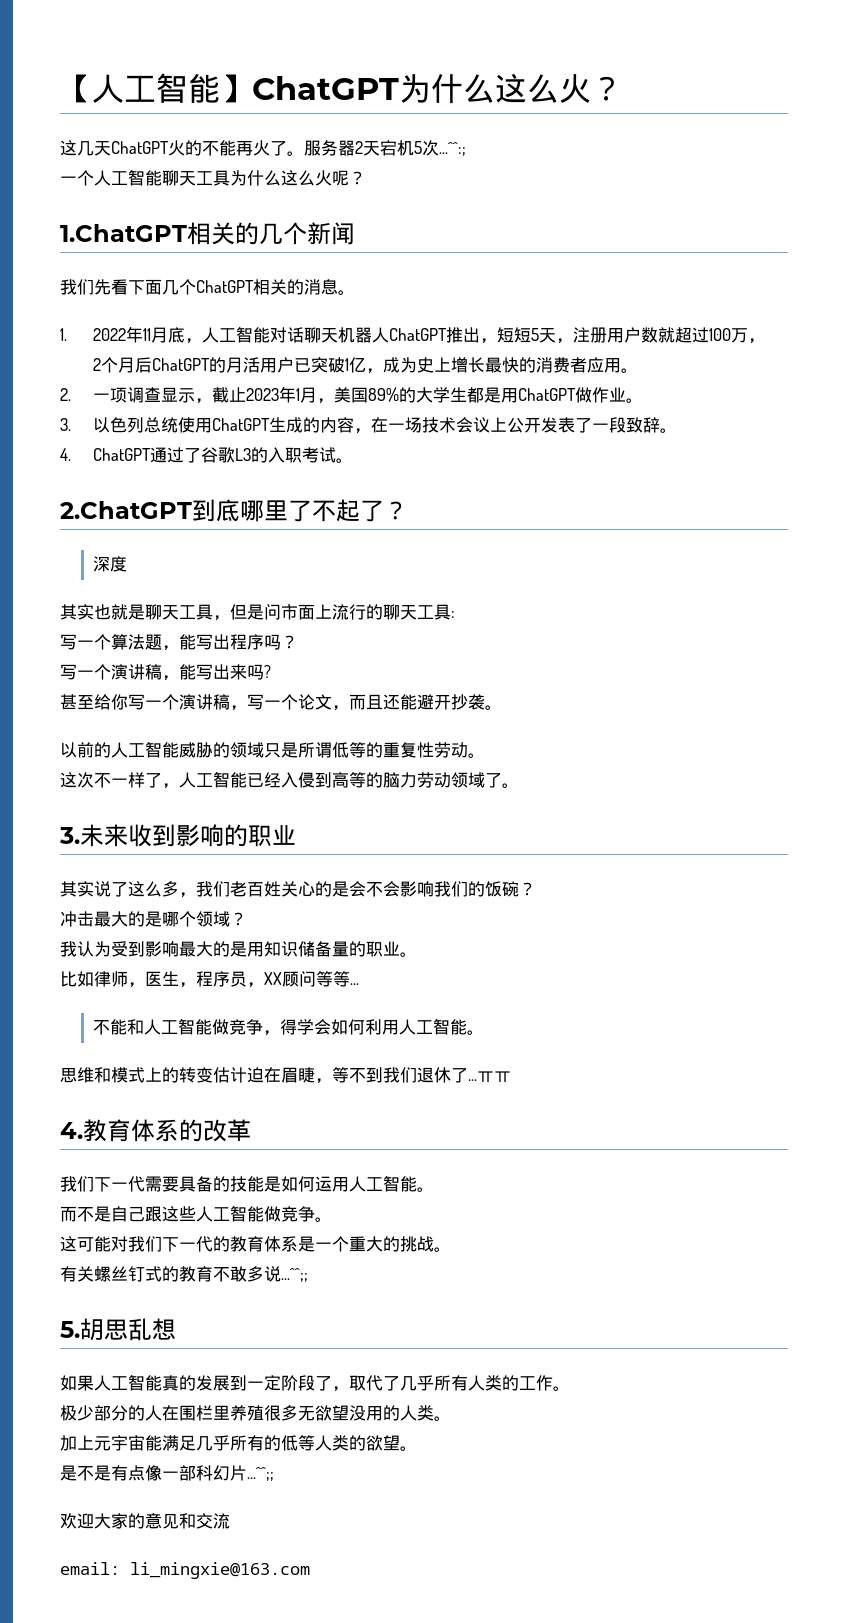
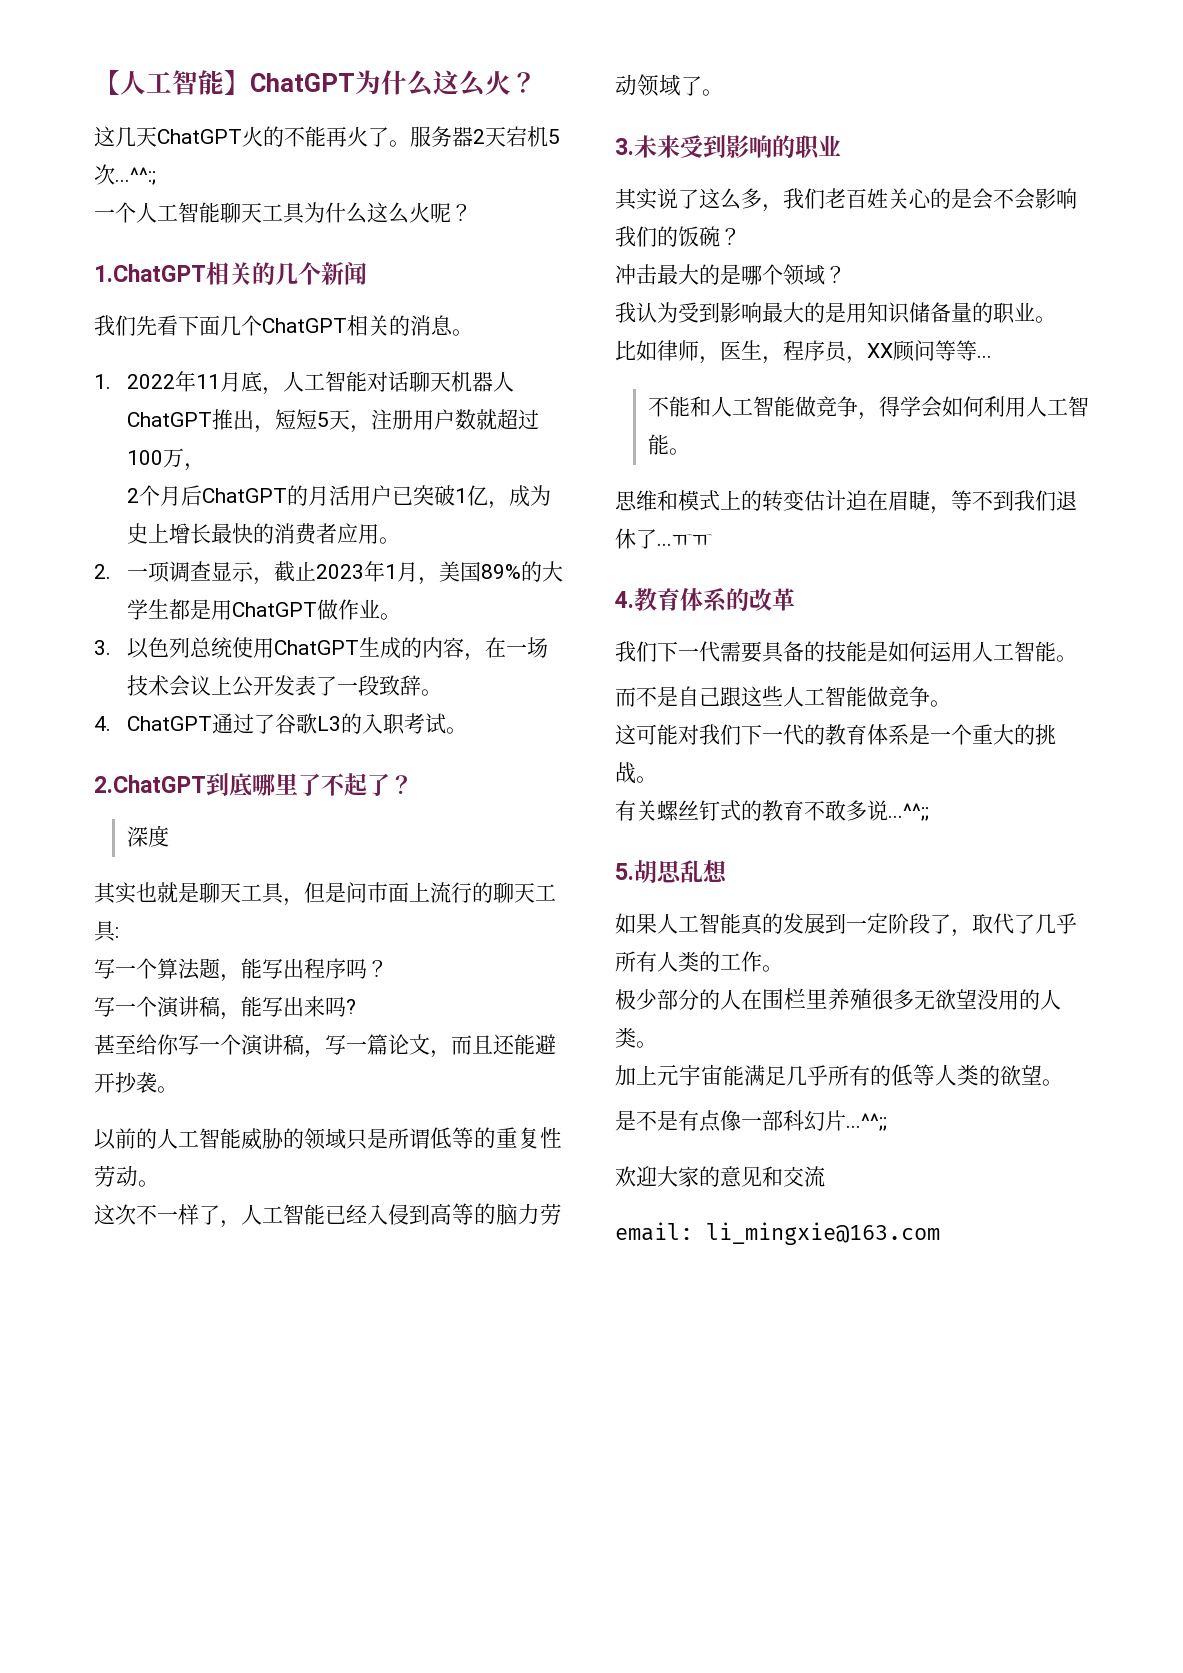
- 甚至给你写一个演讲稿，写一个论文，而且还能避开抄袭。
+ 甚至给你写一个演讲稿，写一篇论文，而且还能避开抄袭。
- 3.未来收到影响的职业
+ 3.未来受到影响的职业

